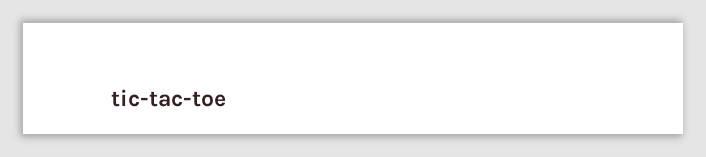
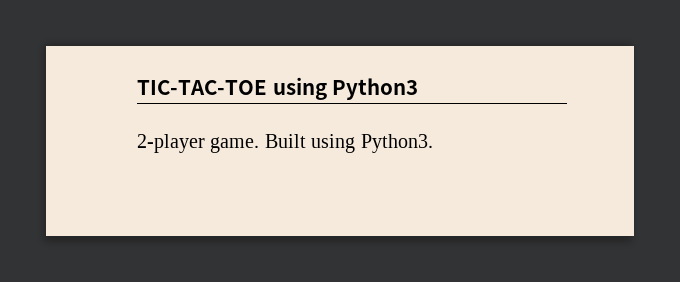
- tic-tac-toe
+ TIC-TAC-TOE using Python3
+ 2-player game. Built using Python3.

